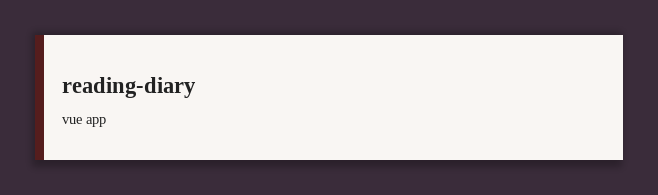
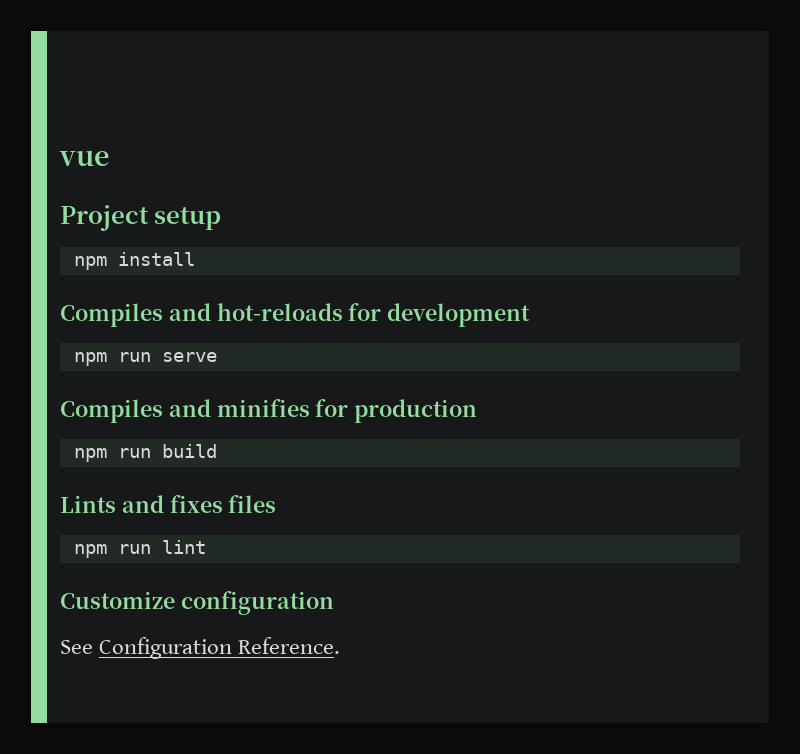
- reading-diary
- vue app
+ vue
+ Project setup
+ npm install
+ Compiles and hot-reloads for development
+ npm run serve
+ Compiles and minifies for production
+ npm run build
+ Lints and fixes files
+ npm run lint
+ Customize configuration
+ See Configuration Reference.

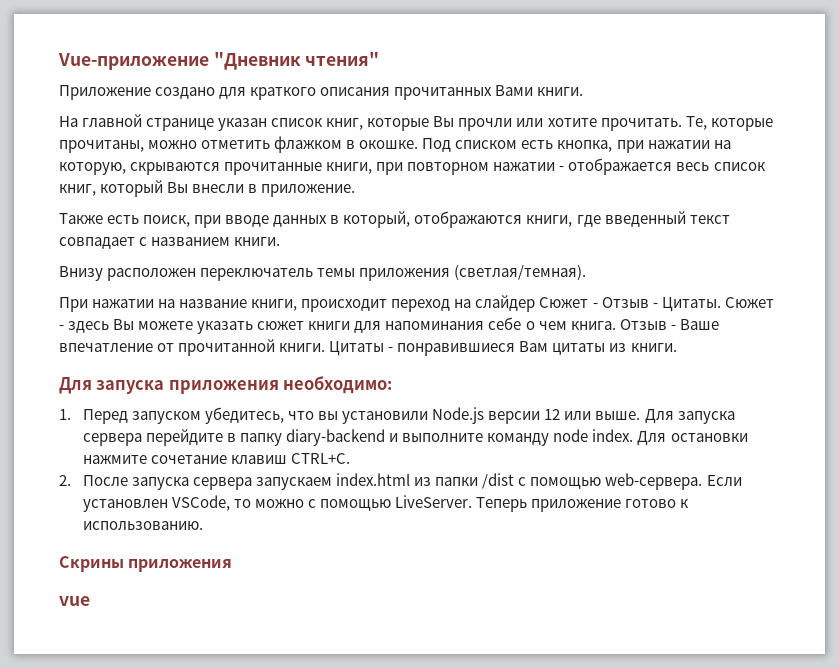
+ Vue-приложение "Дневник чтения"
+ Приложение создано для краткого описания прочитанных Вами книги.
+ На главной странице указан список книг, которые Вы прочли или хотите прочитать. Те, которые прочитаны, можно отметить флажком в окошке. Под списком есть кнопка, при нажатии на которую, скрываются прочитанные книги, при повторном нажатии - отображается весь список книг, который Вы внесли в приложение.
+ Также есть поиск, при вводе данных в который, отображаются книги, где введенный текст совпадает с названием книги.
+ Внизу расположен переключатель темы приложения (светлая/темная).
+ При нажатии на название книги, происходит переход на слайдер Сюжет - Отзыв - Цитаты. Сюжет - здесь Вы можете указать сюжет книги для напоминания себе о чем книга. Отзыв - Ваше впечатление от прочитанной книги. Цитаты - понравившиеся Вам цитаты из книги.
+ Для запуска приложения необходимо:
+ 1. Перед запуском убедитесь, что вы установили Node.js версии 12 или выше. Для запуска сервера перейдите в папку diary-backend и выполните команду node index. Для остановки нажмите сочетание клавиш CTRL+C.
+ 2. После запуска сервера запускаем index.html из папки /dist c помощью web-сервера. Если установлен VSCode, то можно с помощью LiveServer. Теперь приложение готово к использованию.
+ Скрины приложения
  vue
- Project setup
- npm install
- Compiles and hot-reloads for development
- npm run serve
- Compiles and minifies for production
- npm run build
- Lints and fixes files
- npm run lint
- Customize configuration
- See Configuration Reference.

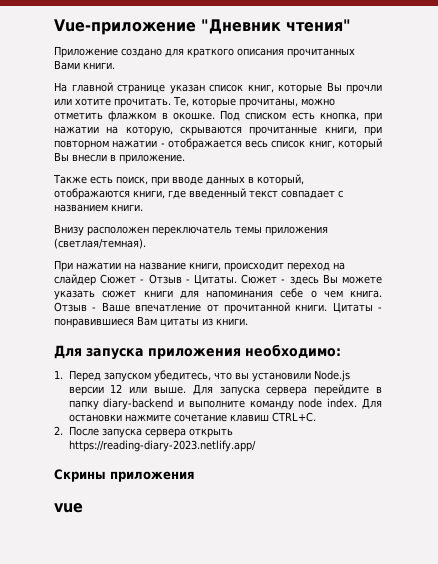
- 2. После запуска сервера запускаем index.html из папки /dist c помощью web-сервера. Если установлен VSCode, то можно с помощью LiveServer. Теперь приложение готово к использованию.
+ 2. После запуска сервера открыть https://reading-diary-2023.netlify.app/

